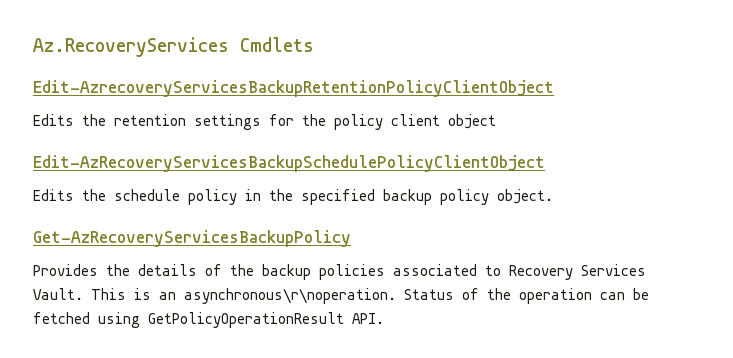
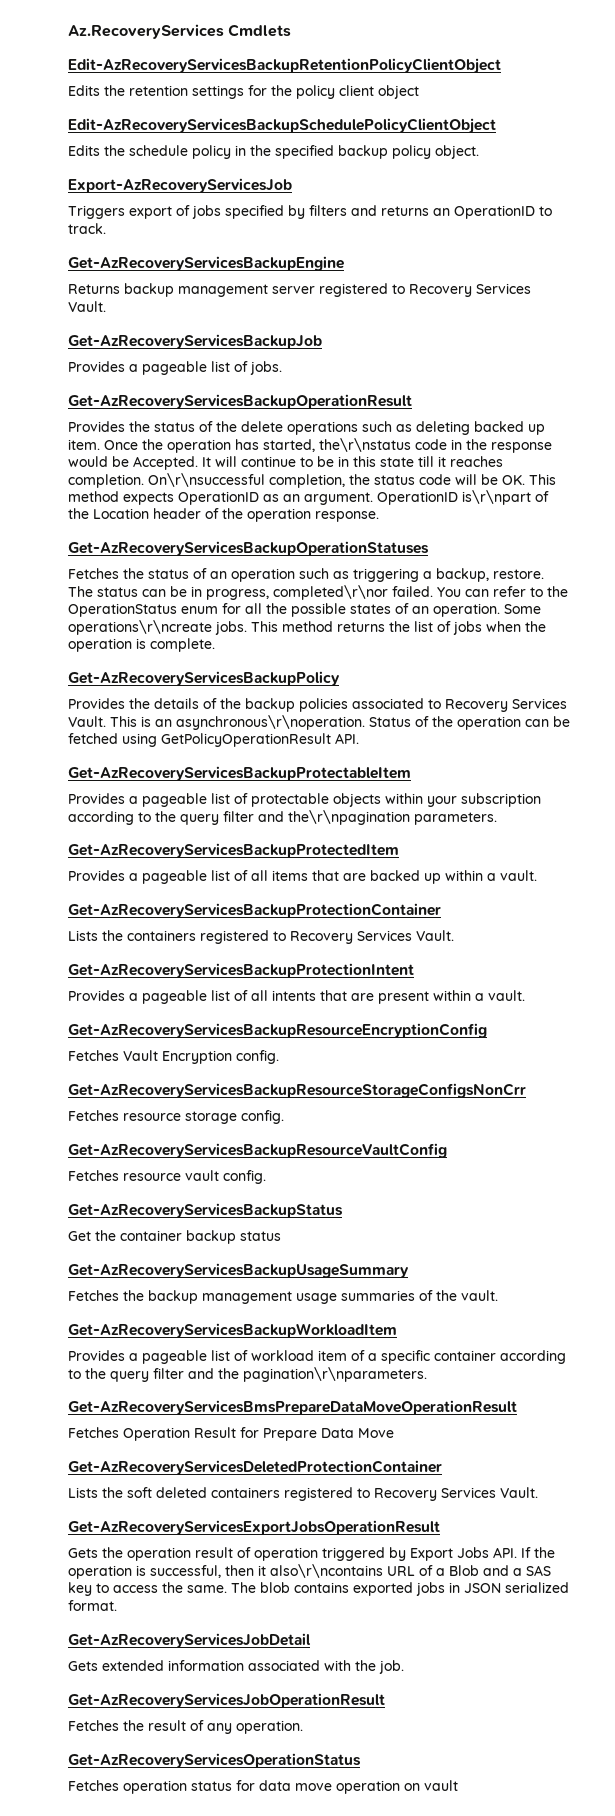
- Edit-AzrecoveryServicesBackupRetentionPolicyClientObject
+ Edit-AzRecoveryServicesBackupRetentionPolicyClientObject
+ Export-AzRecoveryServicesJob
+ Triggers export of jobs specified by filters and returns an OperationID to track.
+ Get-AzRecoveryServicesBackupEngine
+ Returns backup management server registered to Recovery Services Vault.
+ Get-AzRecoveryServicesBackupJob
+ Provides a pageable list of jobs.
+ Get-AzRecoveryServicesBackupOperationResult
+ Provides the status of the delete operations such as deleting backed up item. Once the operation has started, the\r\nstatus code in the response would be Accepted. It will continue to be in this state till it reaches completion. On\r\nsuccessful completion, the status code will be OK. This method expects OperationID as an argument. OperationID is\r\npart of the Location header of the operation response.
+ Get-AzRecoveryServicesBackupOperationStatuses
+ Fetches the status of an operation such as triggering a backup, restore. The status can be in progress, completed\r\nor failed. You can refer to the OperationStatus enum for all the possible states of an operation. Some operations\r\ncreate jobs. This method returns the list of jobs when the operation is complete.
+ Get-AzRecoveryServicesBackupProtectableItem
+ Provides a pageable list of protectable objects within your subscription according to the query filter and the\r\npagination parameters.
+ Get-AzRecoveryServicesBackupProtectedItem
+ Provides a pageable list of all items that are backed up within a vault.
+ Get-AzRecoveryServicesBackupProtectionContainer
+ Lists the containers registered to Recovery Services Vault.
+ Get-AzRecoveryServicesBackupProtectionIntent
+ Provides a pageable list of all intents that are present within a vault.
+ Get-AzRecoveryServicesBackupResourceEncryptionConfig
+ Fetches Vault Encryption config.
+ Get-AzRecoveryServicesBackupResourceStorageConfigsNonCrr
+ Fetches resource storage config.
+ Get-AzRecoveryServicesBackupResourceVaultConfig
+ Fetches resource vault config.
+ Get-AzRecoveryServicesBackupStatus
+ Get the container backup status
+ Get-AzRecoveryServicesBackupUsageSummary
+ Fetches the backup management usage summaries of the vault.
+ Get-AzRecoveryServicesBackupWorkloadItem
+ Provides a pageable list of workload item of a specific container according to the query filter and the pagination\r\nparameters.
+ Get-AzRecoveryServicesBmsPrepareDataMoveOperationResult
+ Fetches Operation Result for Prepare Data Move
+ Get-AzRecoveryServicesDeletedProtectionContainer
+ Lists the soft deleted containers registered to Recovery Services Vault.
+ Get-AzRecoveryServicesExportJobsOperationResult
+ Gets the operation result of operation triggered by Export Jobs API. If the operation is successful, then it also\r\ncontains URL of a Blob and a SAS key to access the same. The blob contains exported jobs in JSON serialized format.
+ Get-AzRecoveryServicesJobDetail
+ Gets extended information associated with the job.
+ Get-AzRecoveryServicesJobOperationResult
+ Fetches the result of any operation.
+ Get-AzRecoveryServicesOperationStatus
+ Fetches operation status for data move operation on vault

